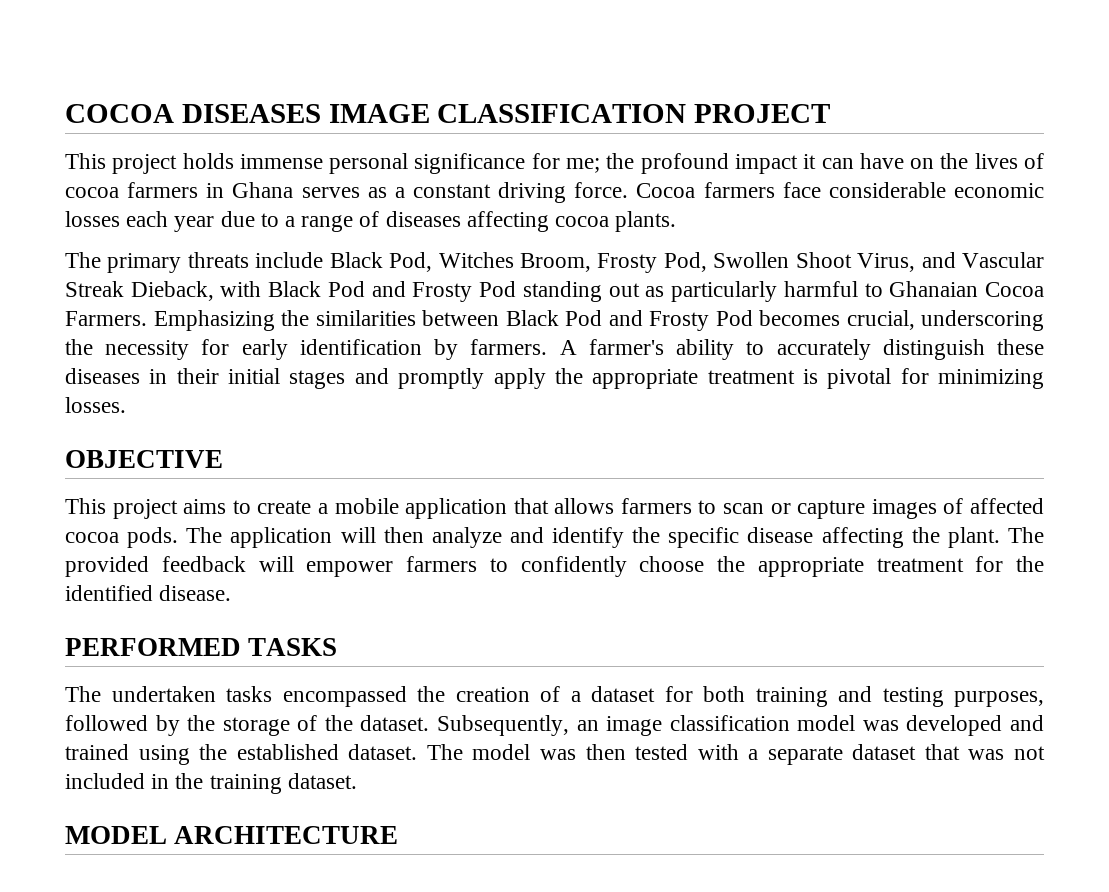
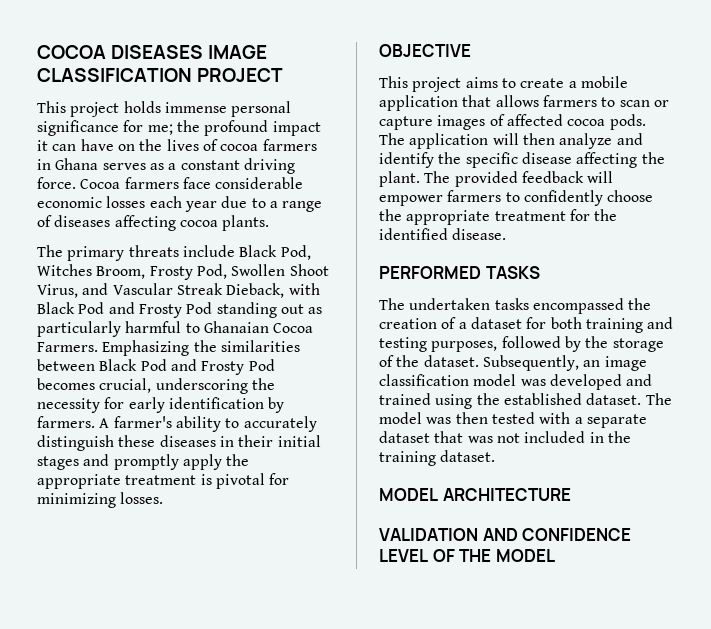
+ VALIDATION AND CONFIDENCE LEVEL OF THE MODEL

